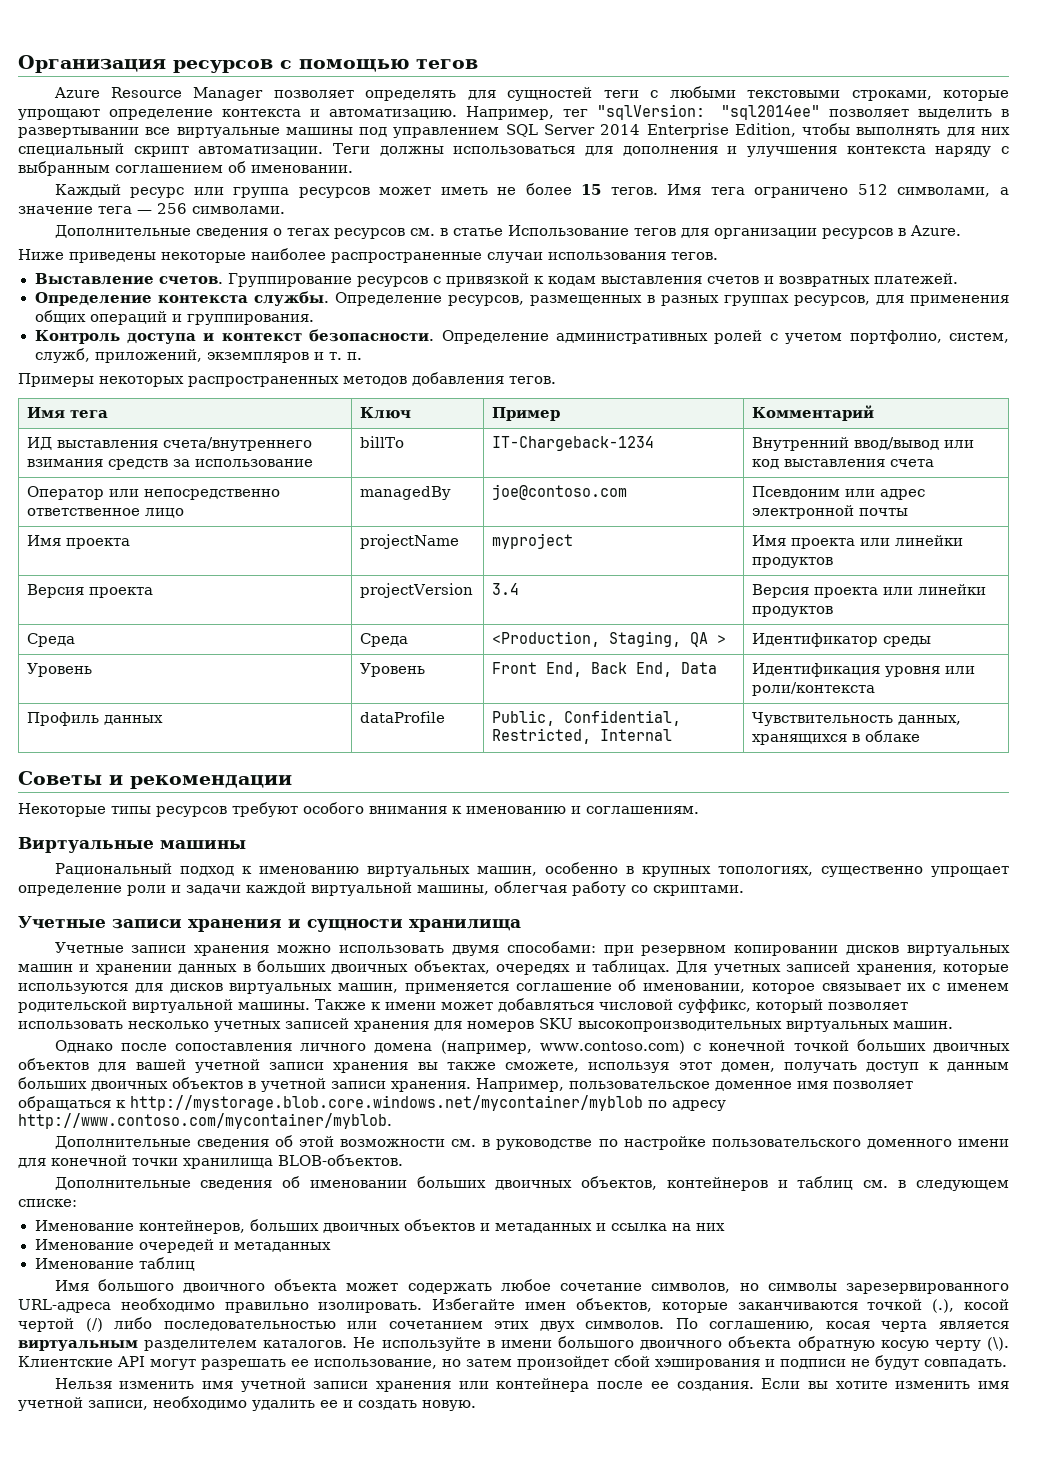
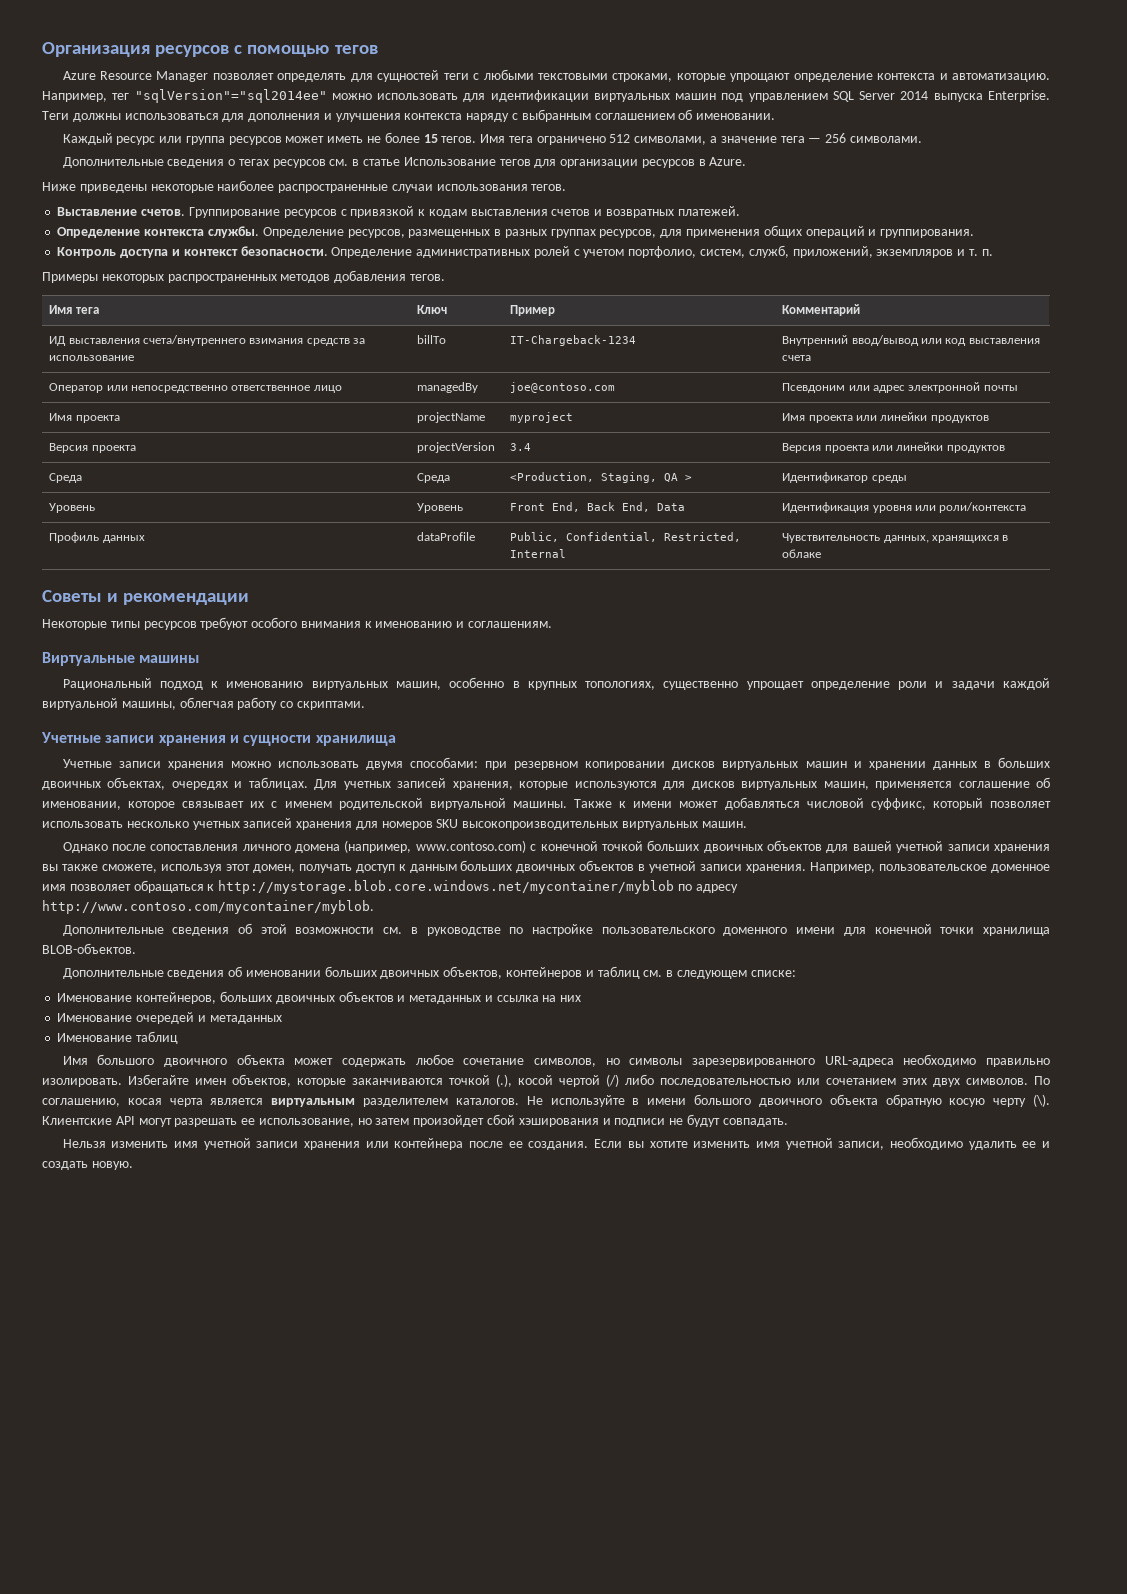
- Например, тег "sqlVersion: "sql2014ee" позволяет выделить в развертывании все виртуальные машины под управлением SQL Server 2014 Enterprise Edition, чтобы выполнять для них специальный скрипт автоматизации.
+ Например, тег "sqlVersion"="sql2014ee" можно использовать для идентификации виртуальных машин под управлением SQL Server 2014 выпуска Enterprise.

